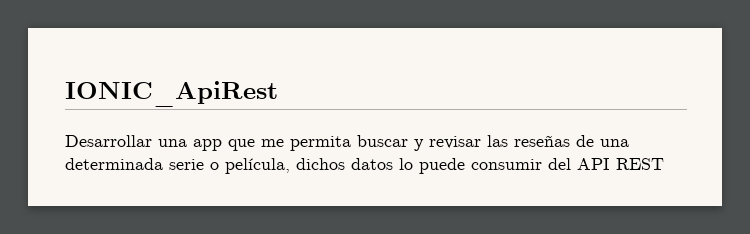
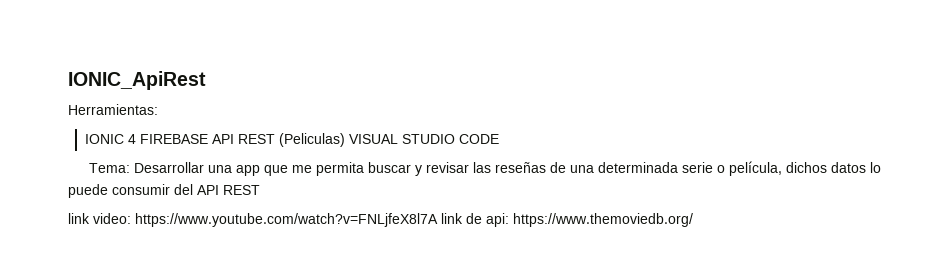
- Desarrollar una app que me permita buscar y revisar las reseñas de una determinada serie o película, dichos datos lo puede consumir del API REST
+ Herramientas:
+ IONIC 4 FIREBASE API REST (Peliculas) VISUAL STUDIO CODE
+ Tema: Desarrollar una app que me permita buscar y revisar las reseñas de una determinada serie o película, dichos datos lo puede consumir del API REST
+ link video: https://www.youtube.com/watch?v=FNLjfeX8l7A link de api: https://www.themoviedb.org/

